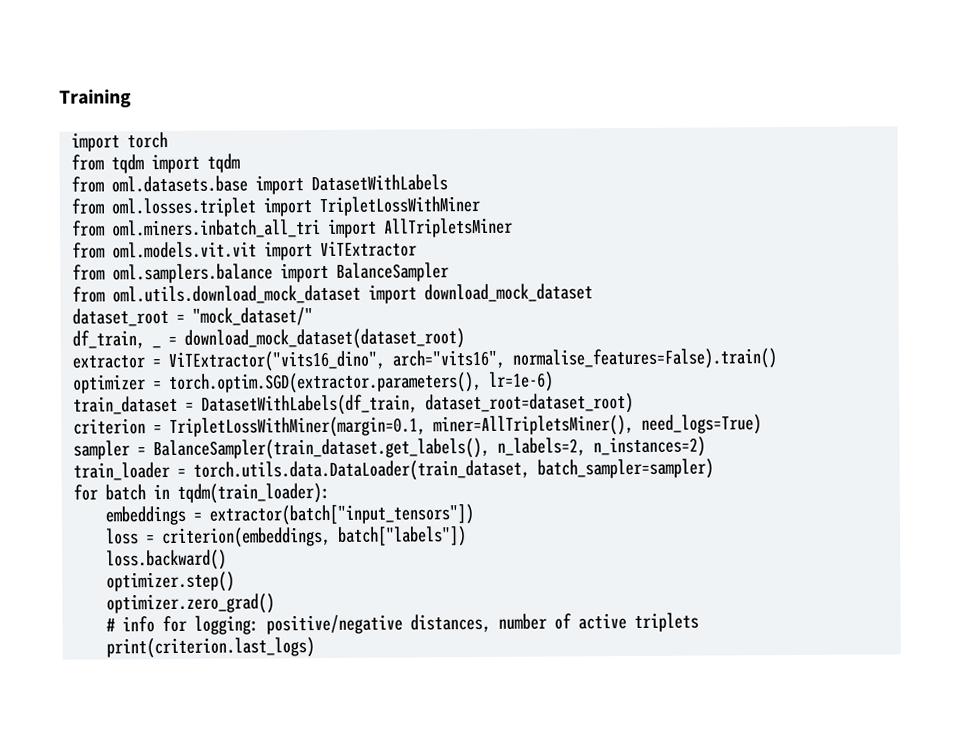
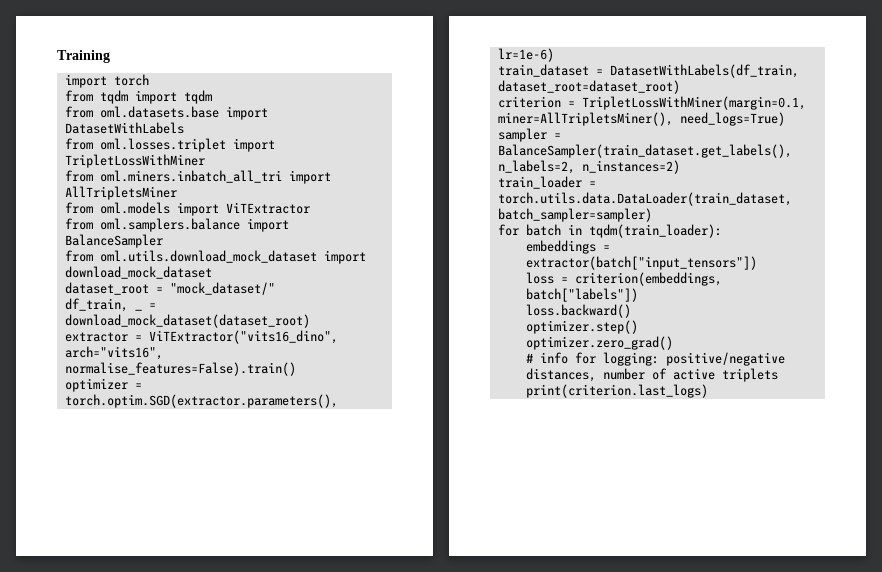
- from oml.models.vit.vit import ViTExtractor
+ from oml.models import ViTExtractor

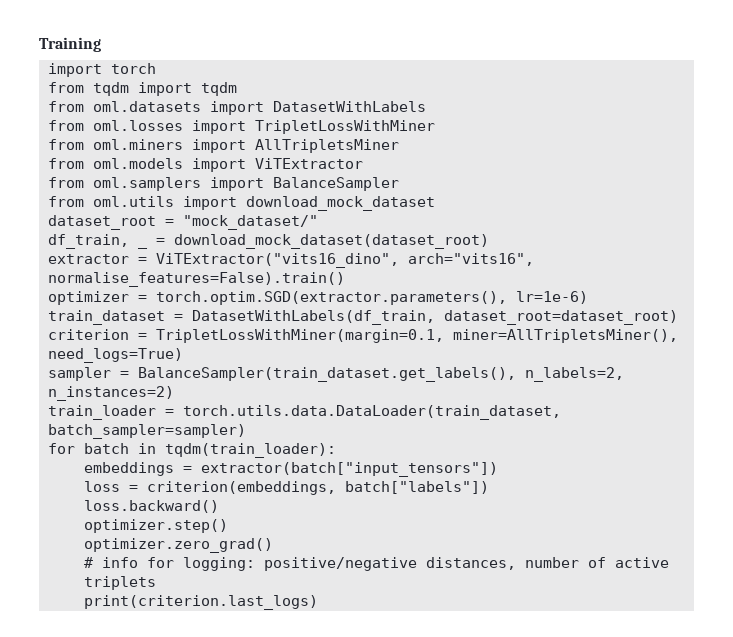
- from oml.datasets.base import DatasetWithLabels
+ from oml.datasets import DatasetWithLabels
- from oml.losses.triplet import TripletLossWithMiner
+ from oml.losses import TripletLossWithMiner
- from oml.miners.inbatch_all_tri import AllTripletsMiner
+ from oml.miners import AllTripletsMiner
- from oml.samplers.balance import BalanceSampler
+ from oml.samplers import BalanceSampler
- from oml.utils.download_mock_dataset import download_mock_dataset
+ from oml.utils import download_mock_dataset

